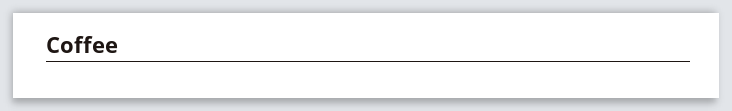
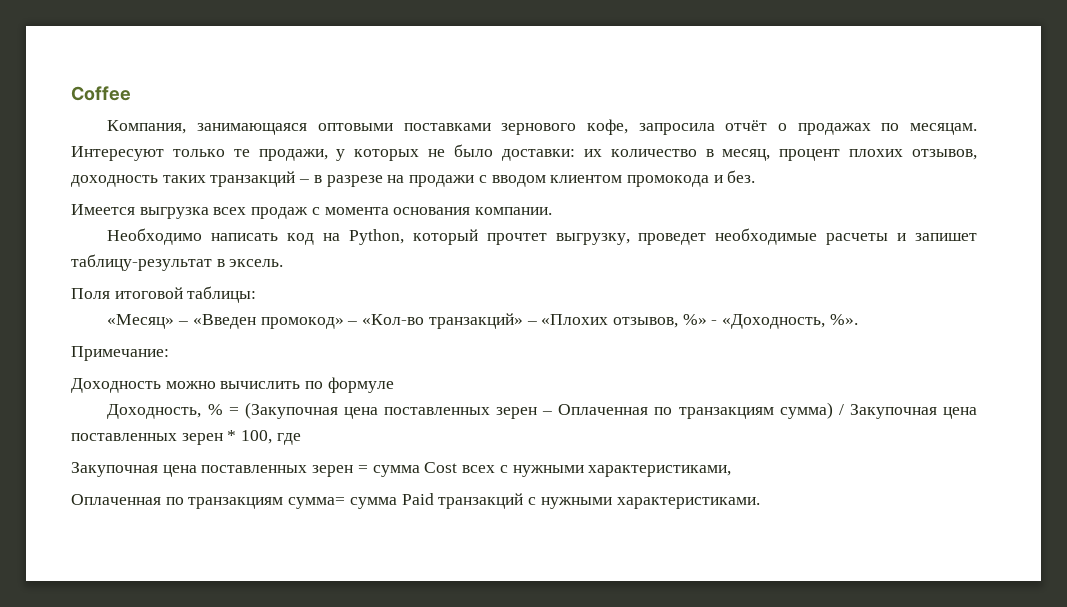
+ Компания, занимающаяся оптовыми поставками зернового кофе, запросила отчёт о продажах по месяцам. Интересуют только те продажи, у которых не было доставки: их количество в месяц, процент плохих отзывов, доходность таких транзакций – в разрезе на продажи с вводом клиентом промокода и без.
+ Имеется выгрузка всех продаж с момента основания компании.
+ Необходимо написать код на Python, который прочтет выгрузку, проведет необходимые расчеты и запишет таблицу-результат в эксель.
+ Поля итоговой таблицы:
+ «Месяц» – «Введен промокод» – «Кол-во транзакций» – «Плохих отзывов, %» - «Доходность, %».
+ Примечание:
+ Доходность можно вычислить по формуле
+ Доходность, % = (Закупочная цена поставленных зерен – Оплаченная по транзакциям сумма) / Закупочная цена поставленных зерен * 100, где
+ Закупочная цена поставленных зерен = сумма Cost всех с нужными характеристиками,
+ Оплаченная по транзакциям сумма= сумма Paid транзакций с нужными характеристиками.

